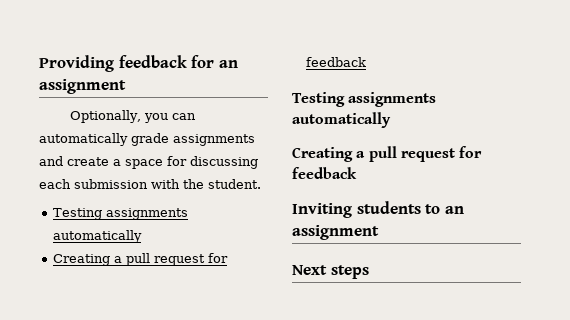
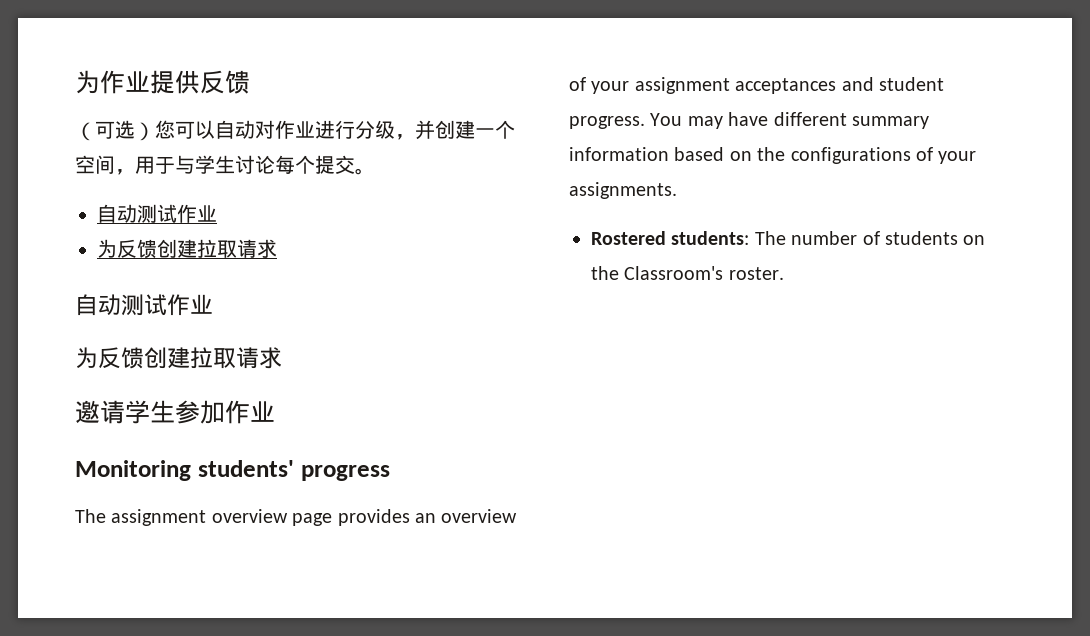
- Providing feedback for an assignment
- Optionally, you can automatically grade assignments and create a space for discussing each submission with the student.
- Testing assignments automatically
- Creating a pull request for feedback
- Testing assignments automatically
- Creating a pull request for feedback
- Inviting students to an assignment
- Next steps
+ 为作业提供反馈
+ （可选）您可以自动对作业进行分级，并创建一个空间，用于与学生讨论每个提交。
+ 自动测试作业
+ 为反馈创建拉取请求
+ 自动测试作业
+ 为反馈创建拉取请求
+ 邀请学生参加作业
+ Monitoring students' progress
+ The assignment overview page provides an overview of your assignment acceptances and student progress. You may have different summary information based on the configurations of your assignments.
+ Rostered students: The number of students on the Classroom's roster.

